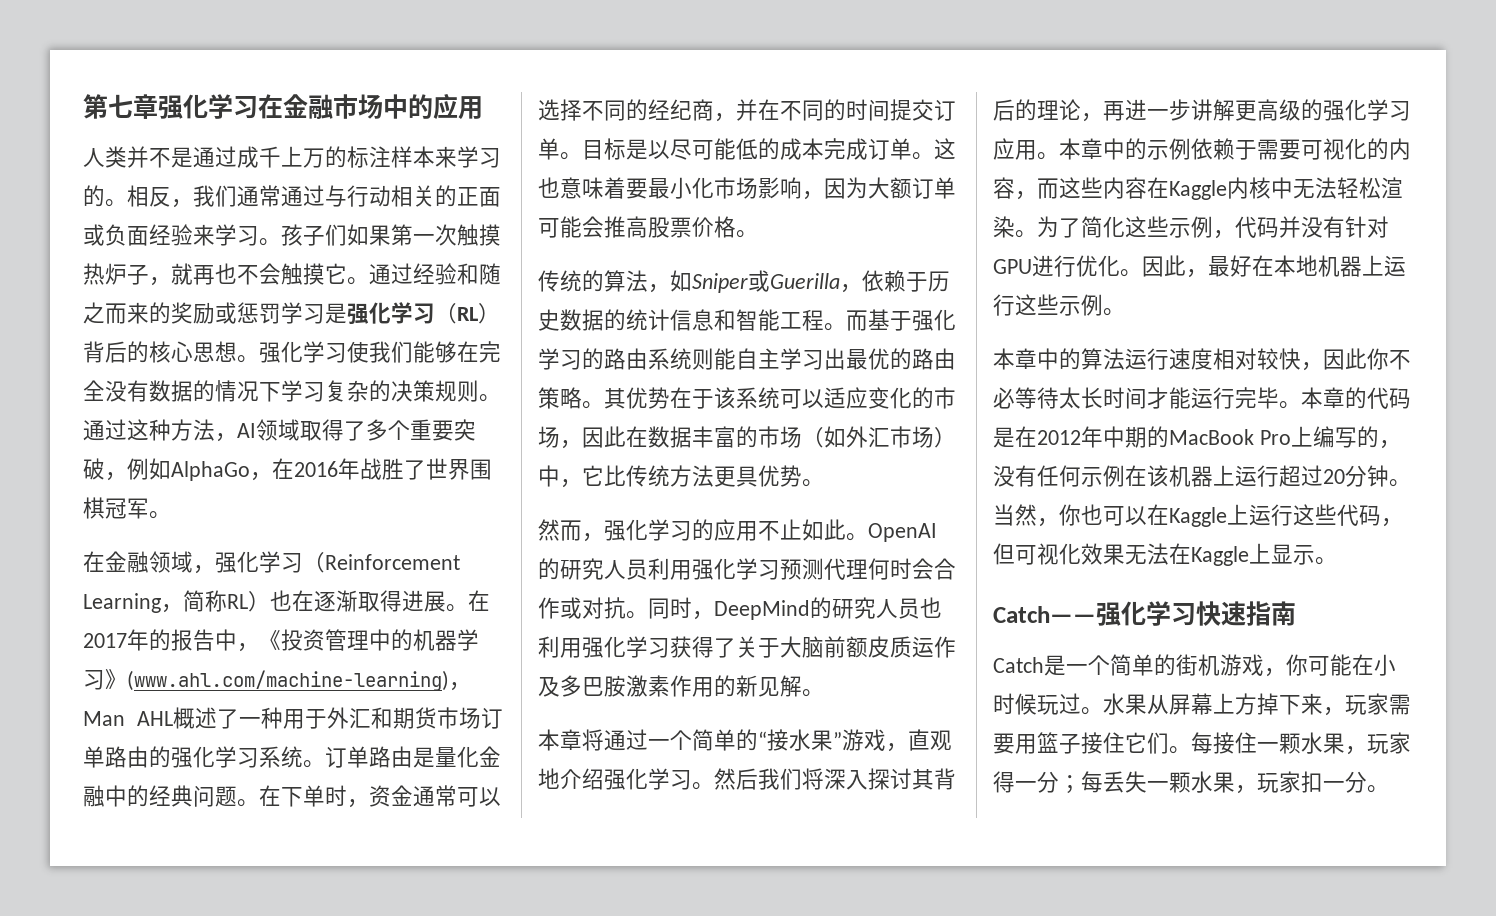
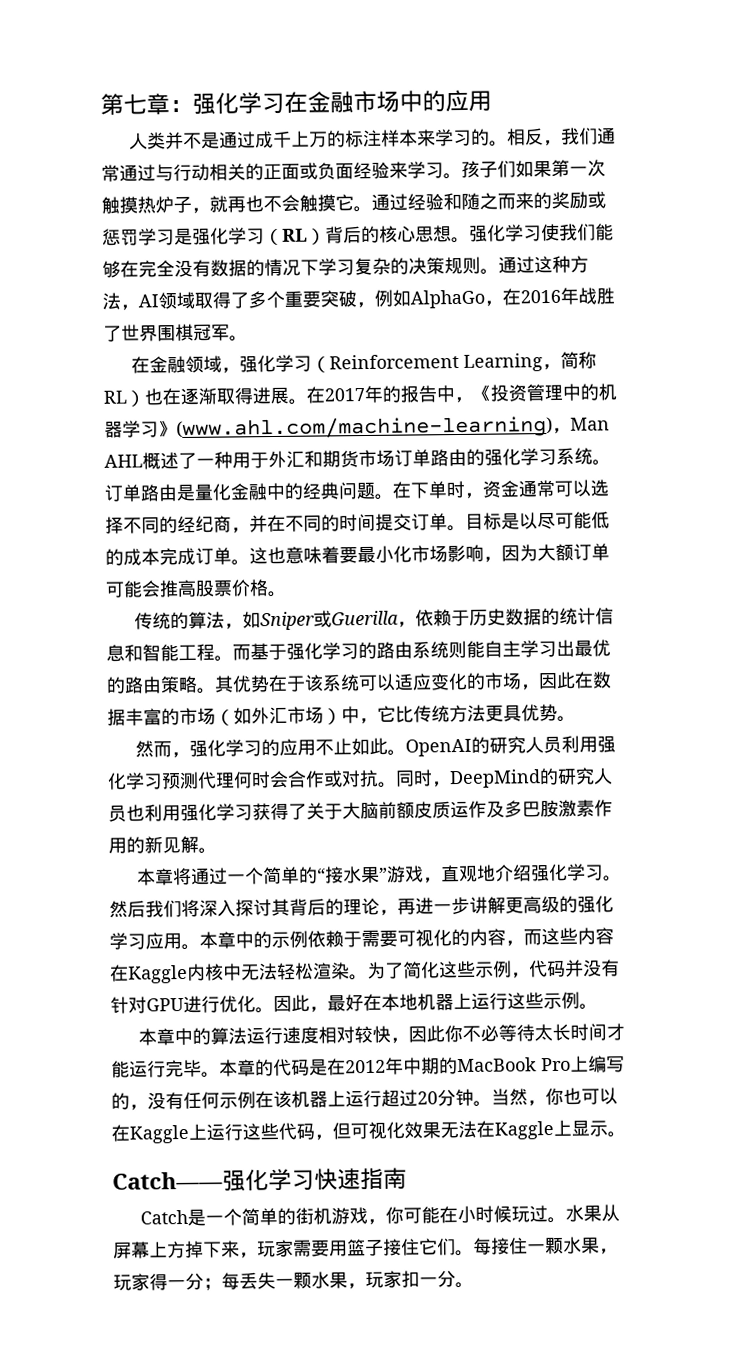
- 第七章强化学习在金融市场中的应用
+ 第七章：强化学习在金融市场中的应用

